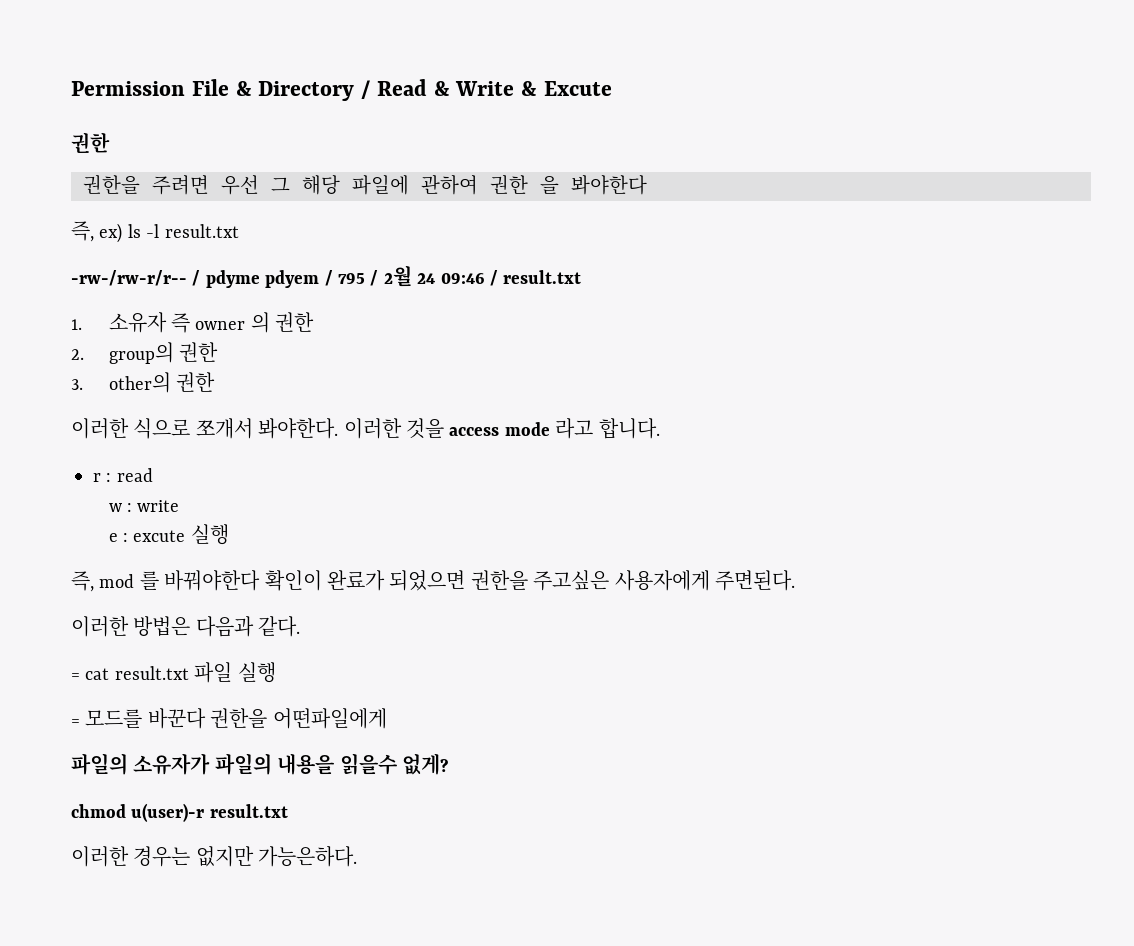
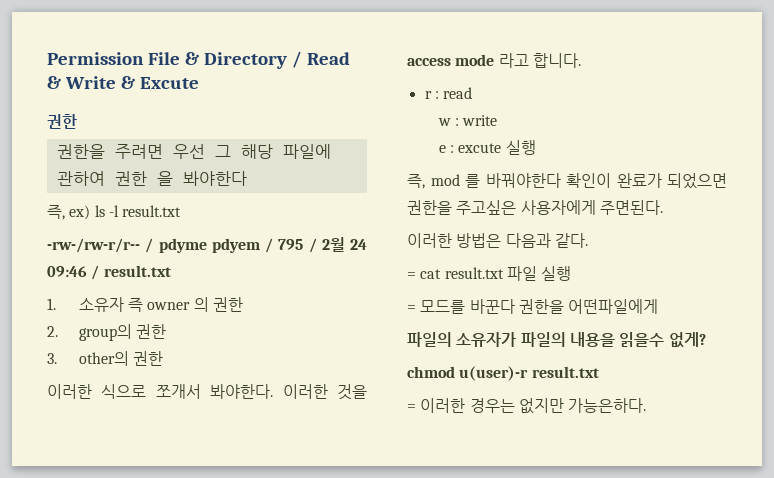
- 이러한 경우는 없지만 가능은하다.
+ = 이러한 경우는 없지만 가능은하다.

